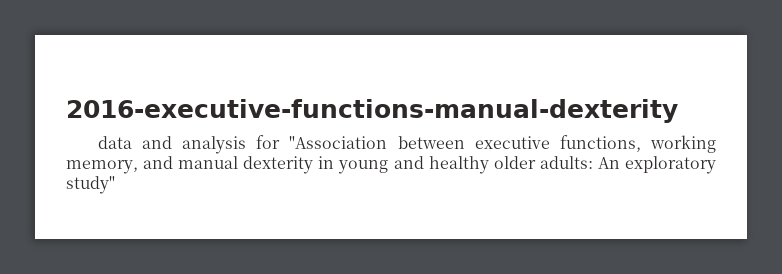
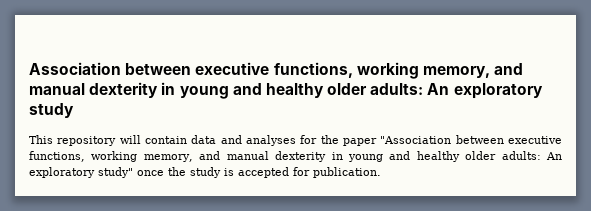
- 2016-executive-functions-manual-dexterity
- data and analysis for "Association between executive functions, working memory, and manual dexterity in young and healthy older adults: An exploratory study"
+ Association between executive functions, working memory, and manual dexterity in young and healthy older adults: An exploratory study
+ This repository will contain data and analyses for the paper "Association between executive functions, working memory, and manual dexterity in young and healthy older adults: An exploratory study" once the study is accepted for publication.

